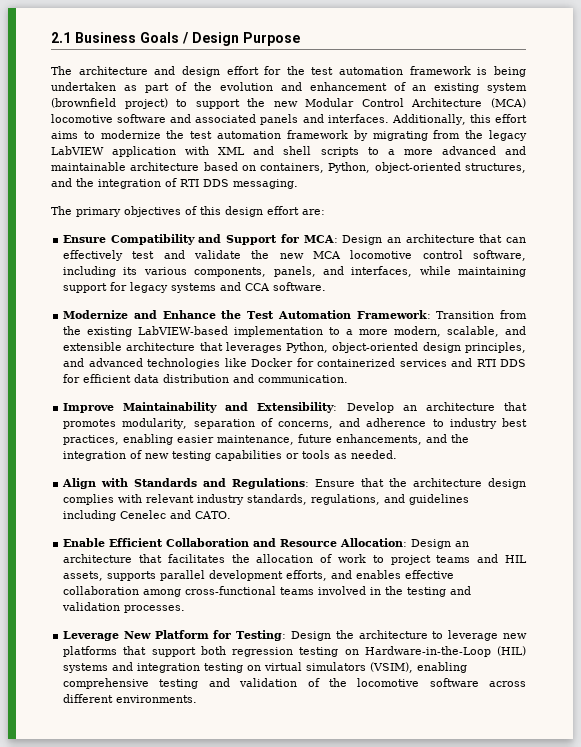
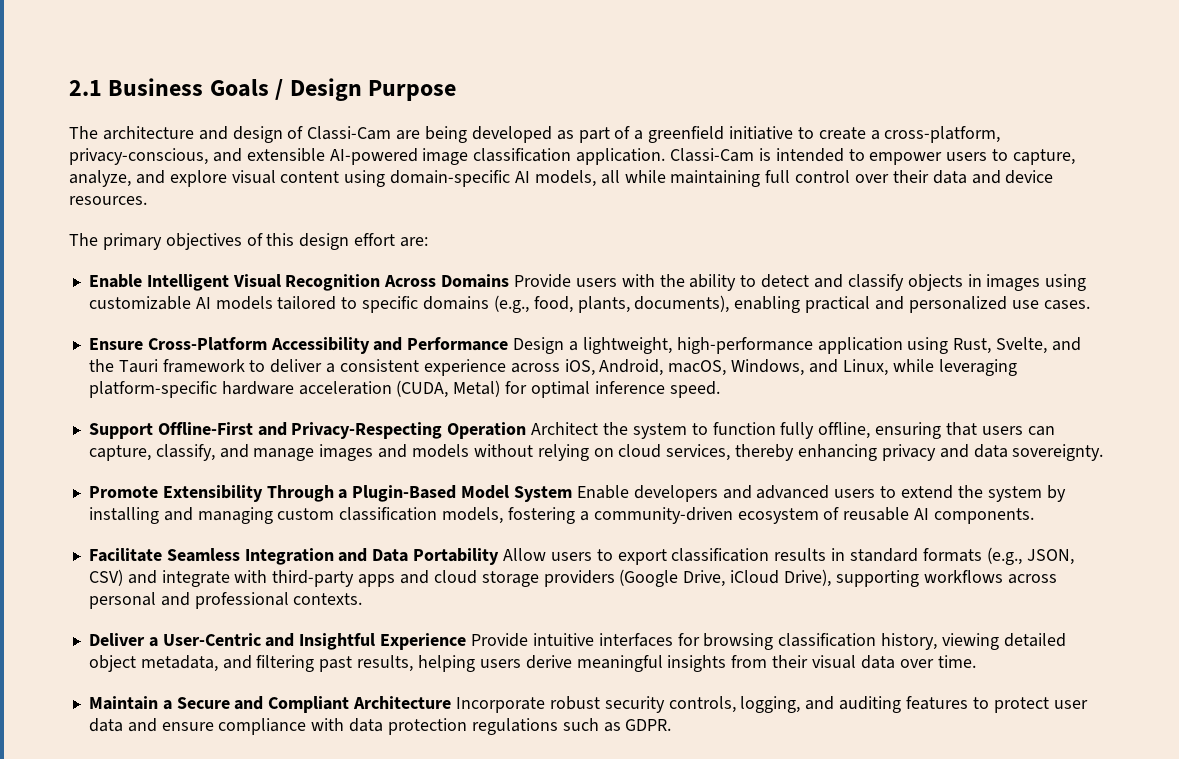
- The architecture and design effort for the test automation framework is being undertaken as part of the evolution and enhancement of an existing system (brownfield project) to support the new Modular Control Architecture (MCA) locomotive software and associated panels and interfaces. Additionally, this effort aims to modernize the test automation framework by migrating from the legacy LabVIEW application with XML and shell scripts to a more advanced and maintainable architecture based on containers, Python, object-oriented structures, and the integration of RTI DDS messaging.
+ The architecture and design of Classi-Cam are being developed as part of a greenfield initiative to create a cross-platform, privacy-conscious, and extensible AI-powered image classification application. Classi-Cam is intended to empower users to capture, analyze, and explore visual content using domain-specific AI models, all while maintaining full control over their data and device resources.
- Ensure Compatibility and Support for MCA: Design an architecture that can effectively test and validate the new MCA locomotive control software, including its various components, panels, and interfaces, while maintaining support for legacy systems and CCA software.
- Modernize and Enhance the Test Automation Framework: Transition from the existing LabVIEW-based implementation to a more modern, scalable, and extensible architecture that leverages Python, object-oriented design principles, and advanced technologies like Docker for containerized services and RTI DDS for efficient data distribution and communication.
- Improve Maintainability and Extensibility: Develop an architecture that promotes modularity, separation of concerns, and adherence to industry best practices, enabling easier maintenance, future enhancements, and the integration of new testing capabilities or tools as needed.
- Align with Standards and Regulations: Ensure that the architecture design complies with relevant industry standards, regulations, and guidelines including Cenelec and CATO.
- Enable Efficient Collaboration and Resource Allocation: Design an architecture that facilitates the allocation of work to project teams and HIL assets, supports parallel development efforts, and enables effective collaboration among cross-functional teams involved in the testing and validation processes.
- Leverage New Platform for Testing: Design the architecture to leverage new platforms that support both regression testing on Hardware-in-the-Loop (HIL) systems and integration testing on virtual simulators (VSIM), enabling comprehensive testing and validation of the locomotive software across different environments.
+ Enable Intelligent Visual Recognition Across Domains Provide users with the ability to detect and classify objects in images using customizable AI models tailored to specific domains (e.g., food, plants, documents), enabling practical and personalized use cases.
+ Ensure Cross-Platform Accessibility and Performance Design a lightweight, high-performance application using Rust, Svelte, and the Tauri framework to deliver a consistent experience across iOS, Android, macOS, Windows, and Linux, while leveraging platform-specific hardware acceleration (CUDA, Metal) for optimal inference speed.
+ Support Offline-First and Privacy-Respecting Operation Architect the system to function fully offline, ensuring that users can capture, classify, and manage images and models without relying on cloud services, thereby enhancing privacy and data sovereignty.
+ Promote Extensibility Through a Plugin-Based Model System Enable developers and advanced users to extend the system by installing and managing custom classification models, fostering a community-driven ecosystem of reusable AI components.
+ Facilitate Seamless Integration and Data Portability Allow users to export classification results in standard formats (e.g., JSON, CSV) and integrate with third-party apps and cloud storage providers (Google Drive, iCloud Drive), supporting workflows across personal and professional contexts.
+ Deliver a User-Centric and Insightful Experience Provide intuitive interfaces for browsing classification history, viewing detailed object metadata, and filtering past results, helping users derive meaningful insights from their visual data over time.
+ Maintain a Secure and Compliant Architecture Incorporate robust security controls, logging, and auditing features to protect user data and ensure compliance with data protection regulations such as GDPR.

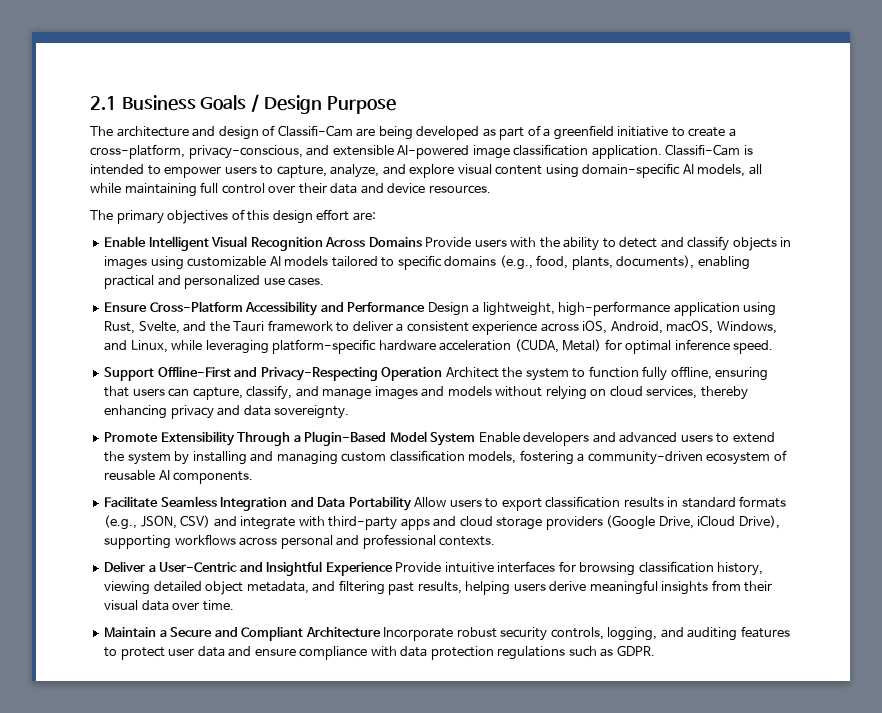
- The architecture and design of Classi-Cam are being developed as part of a greenfield initiative to create a cross-platform, privacy-conscious, and extensible AI-powered image classification application.
+ The architecture and design of Classifi-Cam are being developed as part of a greenfield initiative to create a cross-platform, privacy-conscious, and extensible AI-powered image classification application.
- Classi-Cam is intended to empower users to capture, analyze, and explore visual content using domain-specific AI models, all while maintaining full control over their data and device resources.
+ Classifi-Cam is intended to empower users to capture, analyze, and explore visual content using domain-specific AI models, all while maintaining full control over their data and device resources.

